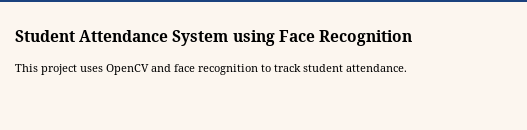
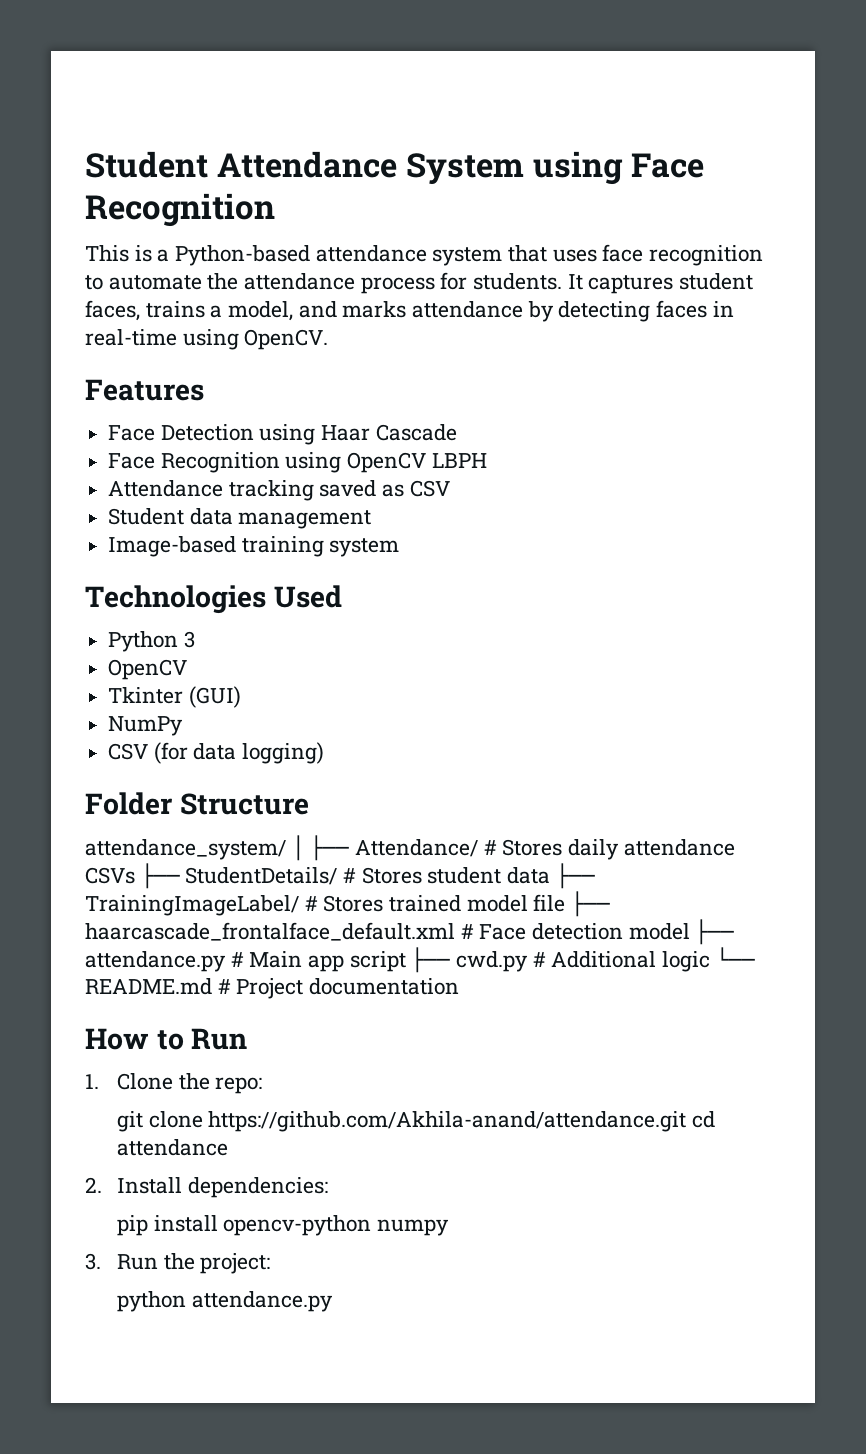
- This project uses OpenCV and face recognition to track student attendance.
+ This is a Python-based attendance system that uses face recognition to automate the attendance process for students. It captures student faces, trains a model, and marks attendance by detecting faces in real-time using OpenCV.
+ Features
+ Face Detection using Haar Cascade
+ Face Recognition using OpenCV LBPH
+ Attendance tracking saved as CSV
+ Student data management
+ Image-based training system
+ Technologies Used
+ Python 3
+ OpenCV
+ Tkinter (GUI)
+ NumPy
+ CSV (for data logging)
+ Folder Structure
+ attendance_system/ │ ├── Attendance/ # Stores daily attendance CSVs ├── StudentDetails/ # Stores student data ├── TrainingImageLabel/ # Stores trained model file ├── haarcascade_frontalface_default.xml # Face detection model ├── attendance.py # Main app script ├── cwd.py # Additional logic └── README.md # Project documentation
+ How to Run
+ 1. Clone the repo:
+ git clone https://github.com/Akhila-anand/attendance.git cd attendance
+ 2. Install dependencies:
+ pip install opencv-python numpy
+ 3. Run the project:
+ python attendance.py

